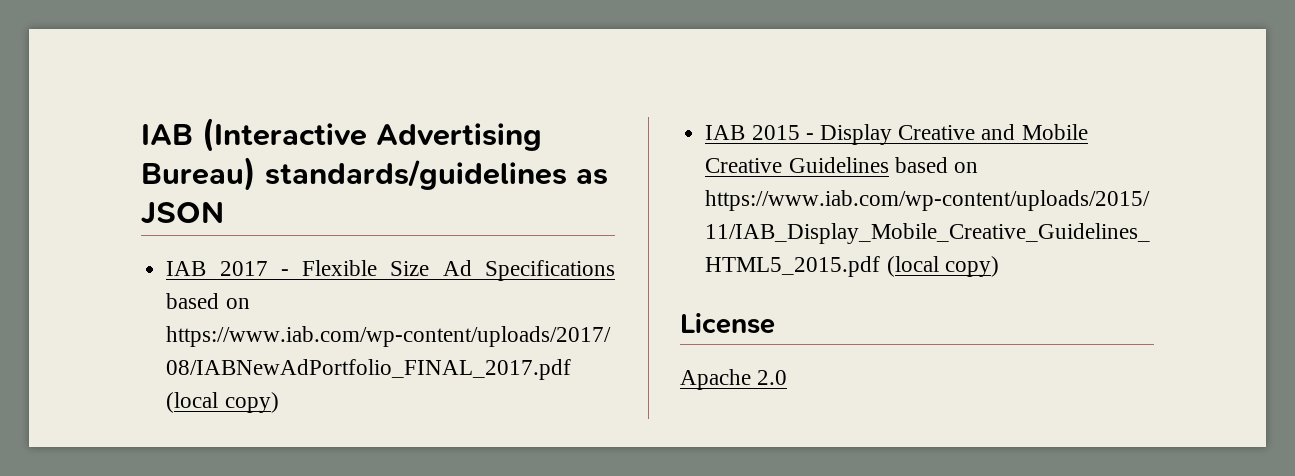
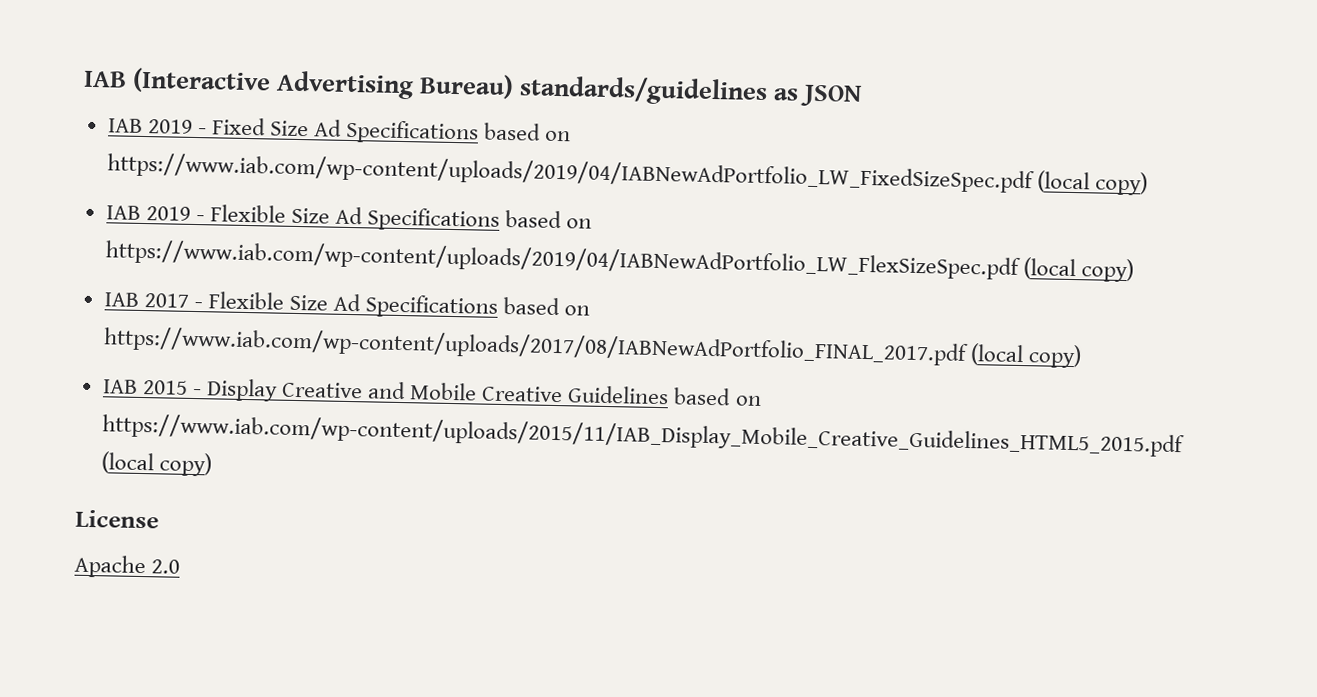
+ IAB 2019 - Fixed Size Ad Specifications based on https://www.iab.com/wp-content/uploads/2019/04/IABNewAdPortfolio_LW_FixedSizeSpec.pdf (local copy)
+ IAB 2019 - Flexible Size Ad Specifications based on https://www.iab.com/wp-content/uploads/2019/04/IABNewAdPortfolio_LW_FlexSizeSpec.pdf (local copy)

